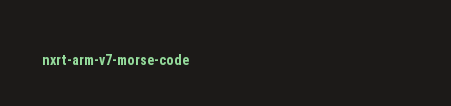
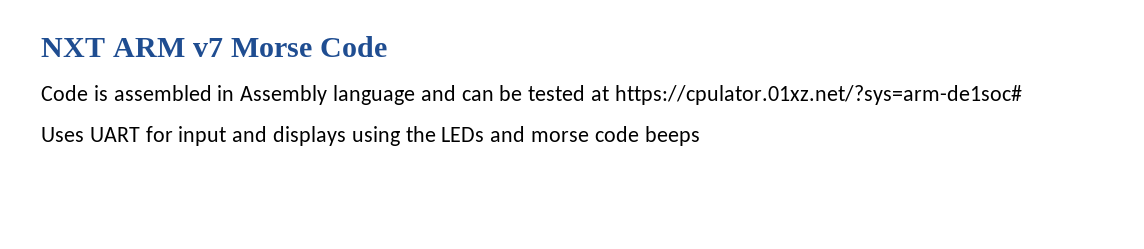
- nxrt-arm-v7-morse-code
+ NXT ARM v7 Morse Code
+ Code is assembled in Assembly language and can be tested at https://cpulator.01xz.net/?sys=arm-de1soc#
+ Uses UART for input and displays using the LEDs and morse code beeps

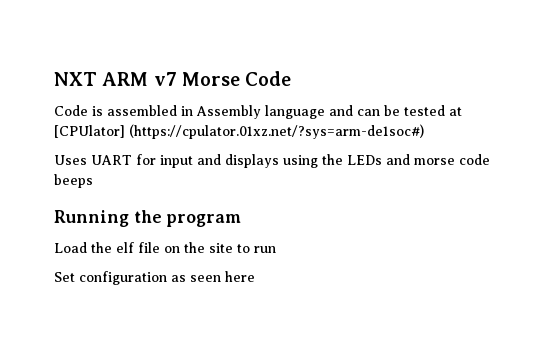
- Code is assembled in Assembly language and can be tested at https://cpulator.01xz.net/?sys=arm-de1soc#
+ Code is assembled in Assembly language and can be tested at [CPUlator] (https://cpulator.01xz.net/?sys=arm-de1soc#)
+ Running the program
+ Load the elf file on the site to run
+ Set configuration as seen here

